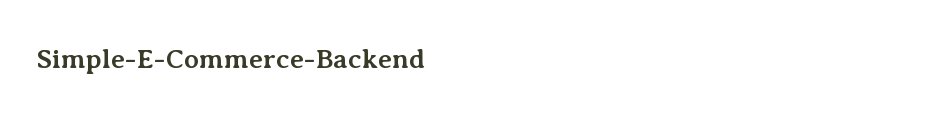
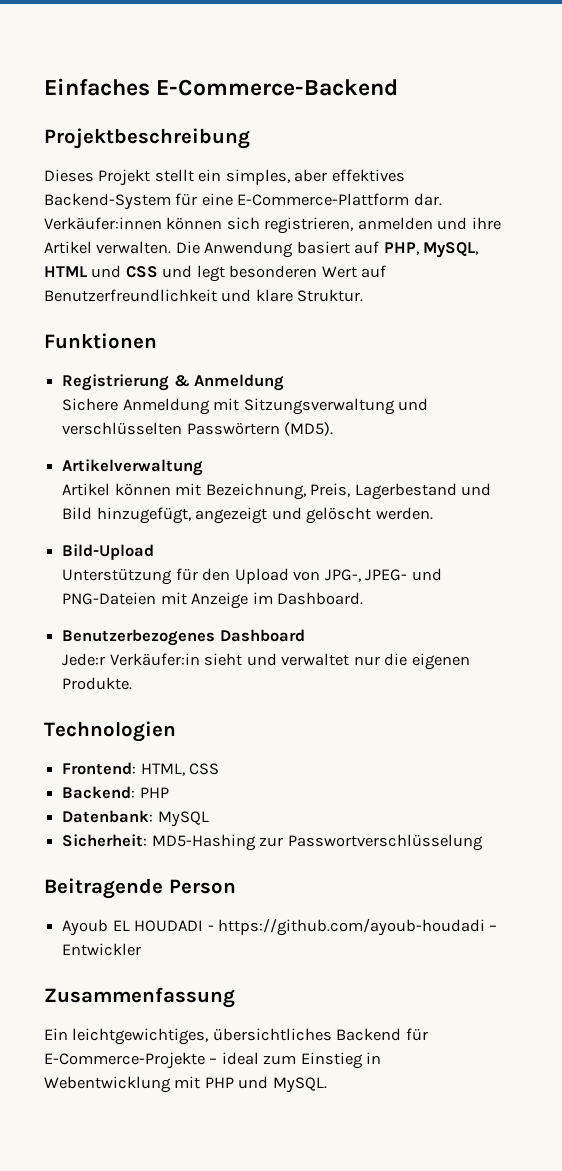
- Simple-E-Commerce-Backend
+ Einfaches E-Commerce-Backend
+ Projektbeschreibung
+ Dieses Projekt stellt ein simples, aber effektives Backend-System für eine E-Commerce-Plattform dar. Verkäufer:innen können sich registrieren, anmelden und ihre Artikel verwalten. Die Anwendung basiert auf PHP, MySQL, HTML und CSS und legt besonderen Wert auf Benutzerfreundlichkeit und klare Struktur.
+ Funktionen
+ Registrierung & Anmeldung
+ Sichere Anmeldung mit Sitzungsverwaltung und verschlüsselten Passwörtern (MD5).
+ Artikelverwaltung
+ Artikel können mit Bezeichnung, Preis, Lagerbestand und Bild hinzugefügt, angezeigt und gelöscht werden.
+ Bild-Upload
+ Unterstützung für den Upload von JPG-, JPEG- und PNG-Dateien mit Anzeige im Dashboard.
+ Benutzerbezogenes Dashboard
+ Jede:r Verkäufer:in sieht und verwaltet nur die eigenen Produkte.
+ Technologien
+ Frontend: HTML, CSS
+ Backend: PHP
+ Datenbank: MySQL
+ Sicherheit: MD5-Hashing zur Passwortverschlüsselung
+ Beitragende Person
+ Ayoub EL HOUDADI - https://github.com/ayoub-houdadi – Entwickler
+ Zusammenfassung
+ Ein leichtgewichtiges, übersichtliches Backend für E-Commerce-Projekte – ideal zum Einstieg in Webentwicklung mit PHP und MySQL.

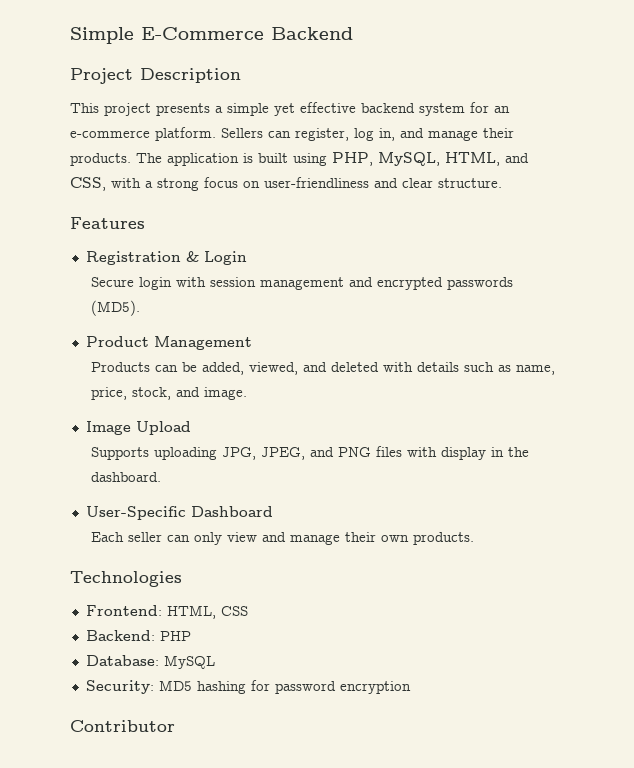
- Einfaches E-Commerce-Backend
- Projektbeschreibung
- Dieses Projekt stellt ein simples, aber effektives Backend-System für eine E-Commerce-Plattform dar. Verkäufer:innen können sich registrieren, anmelden und ihre Artikel verwalten. Die Anwendung basiert auf PHP, MySQL, HTML und CSS und legt besonderen Wert auf Benutzerfreundlichkeit und klare Struktur.
- Funktionen
- Registrierung & Anmeldung
- Sichere Anmeldung mit Sitzungsverwaltung und verschlüsselten Passwörtern (MD5).
- Artikelverwaltung
- Artikel können mit Bezeichnung, Preis, Lagerbestand und Bild hinzugefügt, angezeigt und gelöscht werden.
- Bild-Upload
- Unterstützung für den Upload von JPG-, JPEG- und PNG-Dateien mit Anzeige im Dashboard.
- Benutzerbezogenes Dashboard
- Jede:r Verkäufer:in sieht und verwaltet nur die eigenen Produkte.
- Technologien
+ Simple E-Commerce Backend
+ Project Description
+ This project presents a simple yet effective backend system for an e-commerce platform. Sellers can register, log in, and manage their products. The application is built using PHP, MySQL, HTML, and CSS, with a strong focus on user-friendliness and clear structure.
+ Features
+ Registration & Login
+ Secure login with session management and encrypted passwords (MD5).
+ Product Management
+ Products can be added, viewed, and deleted with details such as name, price, stock, and image.
+ Image Upload
+ Supports uploading JPG, JPEG, and PNG files with display in the dashboard.
+ User-Specific Dashboard
+ Each seller can only view and manage their own products.
+ Technologies
- Datenbank: MySQL
+ Database: MySQL
- Sicherheit: MD5-Hashing zur Passwortverschlüsselung
- Beitragende Person
- Ayoub EL HOUDADI - https://github.com/ayoub-houdadi – Entwickler
- Zusammenfassung
- Ein leichtgewichtiges, übersichtliches Backend für E-Commerce-Projekte – ideal zum Einstieg in Webentwicklung mit PHP und MySQL.
+ Security: MD5 hashing for password encryption
+ Contributor

